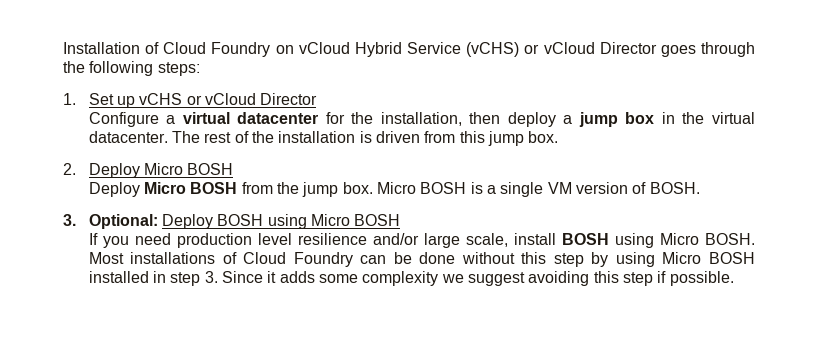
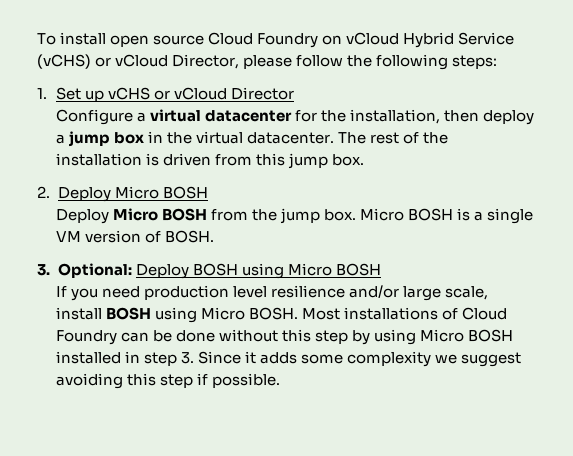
- Installation of Cloud Foundry on vCloud Hybrid Service (vCHS) or vCloud Director goes through the following steps:
+ To install open source Cloud Foundry on vCloud Hybrid Service (vCHS) or vCloud Director, please follow the following steps:

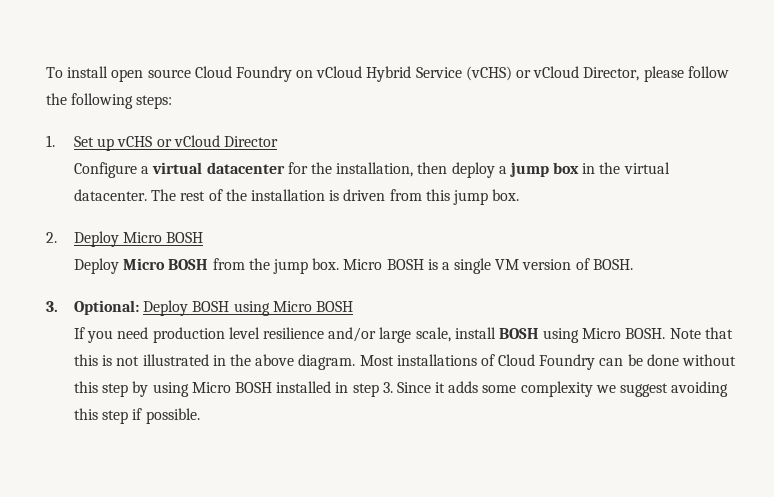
+ Note that this is not illustrated in the above diagram.

